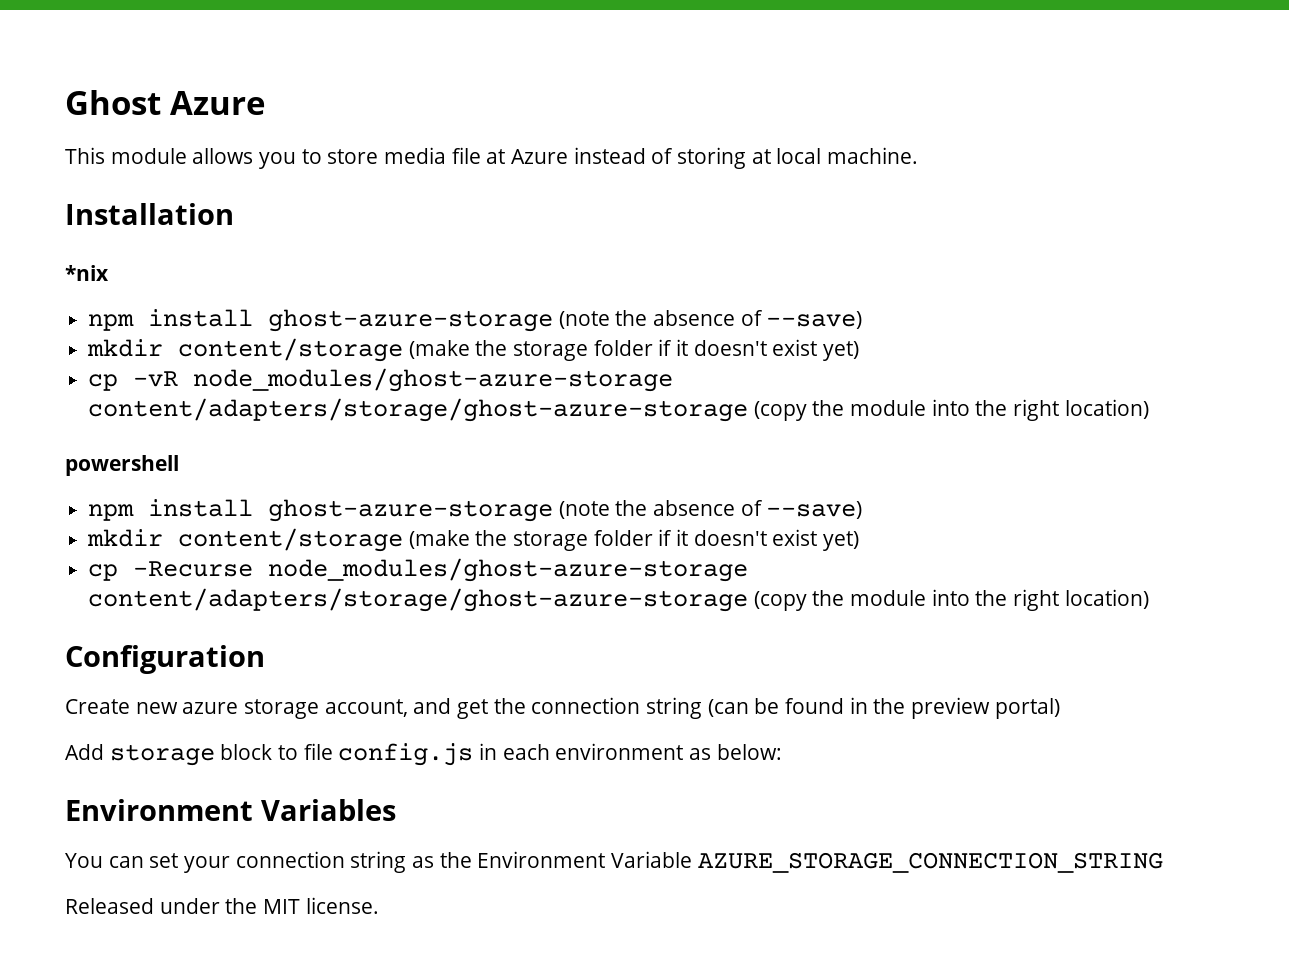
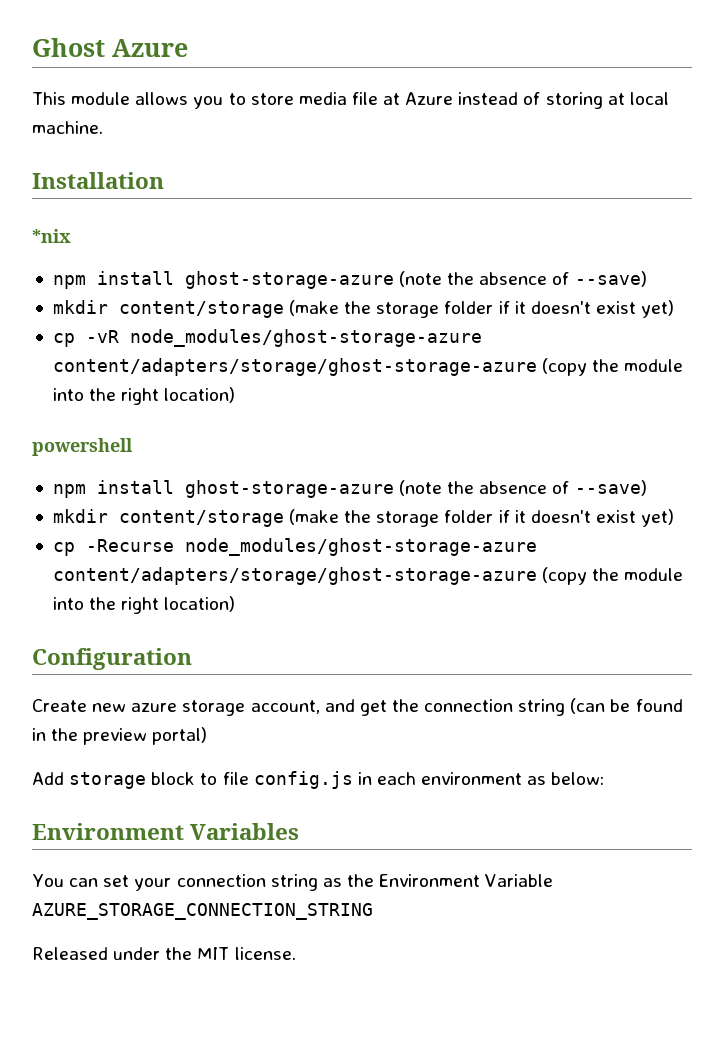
  *nix
- npm install ghost-azure-storage (note the absence of --save)
+ npm install ghost-storage-azure (note the absence of --save)
- cp -vR node_modules/ghost-azure-storage content/adapters/storage/ghost-azure-storage (copy the module into the right location)
+ cp -vR node_modules/ghost-storage-azure content/adapters/storage/ghost-storage-azure (copy the module into the right location)
  powershell
- npm install ghost-azure-storage (note the absence of --save)
+ npm install ghost-storage-azure (note the absence of --save)
- cp -Recurse node_modules/ghost-azure-storage content/adapters/storage/ghost-azure-storage (copy the module into the right location)
+ cp -Recurse node_modules/ghost-storage-azure content/adapters/storage/ghost-storage-azure (copy the module into the right location)

